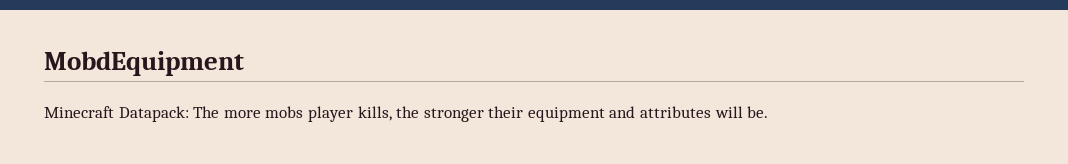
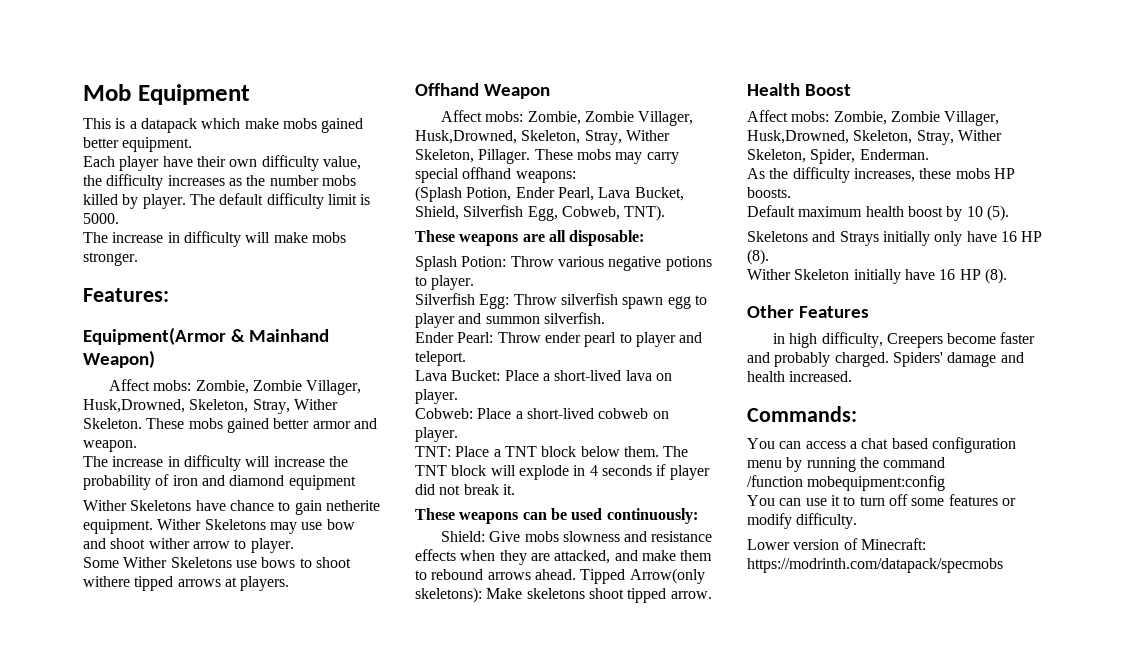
- MobdEquipment
- Minecraft Datapack: The more mobs player kills, the stronger their equipment and attributes will be.
+ Mob Equipment
+ This is a datapack which make mobs gained better equipment.
+ Each player have their own difficulty value, the difficulty increases as the number mobs killed by player. The default difficulty limit is 5000.
+ The increase in difficulty will make mobs stronger.
+ Features:
+ Equipment(Armor & Mainhand Weapon)
+ Affect mobs: Zombie, Zombie Villager, Husk,Drowned, Skeleton, Stray, Wither Skeleton. These mobs gained better armor and weapon.
+ The increase in difficulty will increase the probability of iron and diamond equipment
+ Wither Skeletons have chance to gain netherite equipment. Wither Skeletons may use bow and shoot wither arrow to player.
+ Some Wither Skeletons use bows to shoot withere tipped arrows at players.
+ Offhand Weapon
+ Affect mobs: Zombie, Zombie Villager, Husk,Drowned, Skeleton, Stray, Wither Skeleton, Pillager. These mobs may carry special offhand weapons:
+ (Splash Potion, Ender Pearl, Lava Bucket, Shield, Silverfish Egg, Cobweb, TNT).
+ These weapons are all disposable:
+ Splash Potion: Throw various negative potions to player.
+ Silverfish Egg: Throw silverfish spawn egg to player and summon silverfish.
+ Ender Pearl: Throw ender pearl to player and teleport.
+ Lava Bucket: Place a short-lived lava on player.
+ Cobweb: Place a short-lived cobweb on player.
+ TNT: Place a TNT block below them. The TNT block will explode in 4 seconds if player did not break it.
+ These weapons can be used continuously:
+ Shield: Give mobs slowness and resistance effects when they are attacked, and make them to rebound arrows ahead. Tipped Arrow(only skeletons): Make skeletons shoot tipped arrow.
+ Health Boost
+ Affect mobs: Zombie, Zombie Villager, Husk,Drowned, Skeleton, Stray, Wither Skeleton, Spider, Enderman.
+ As the difficulty increases, these mobs HP boosts.
+ Default maximum health boost by 10 (5).
+ Skeletons and Strays initially only have 16 HP (8).
+ Wither Skeleton initially have 16 HP (8).
+ Other Features
+ in high difficulty, Creepers become faster and probably charged. Spiders' damage and health increased.
+ Commands:
+ You can access a chat based configuration menu by running the command
+ /function mobequipment:config
+ You can use it to turn off some features or modify difficulty.
+ Lower version of Minecraft: https://modrinth.com/datapack/specmobs

